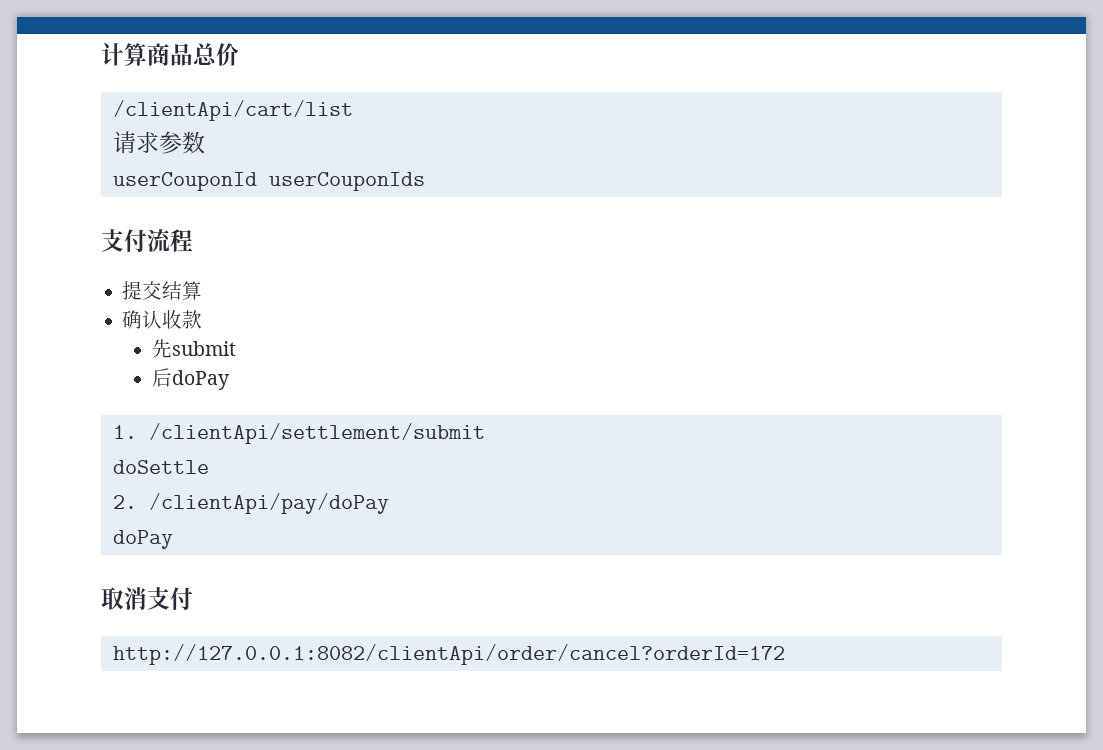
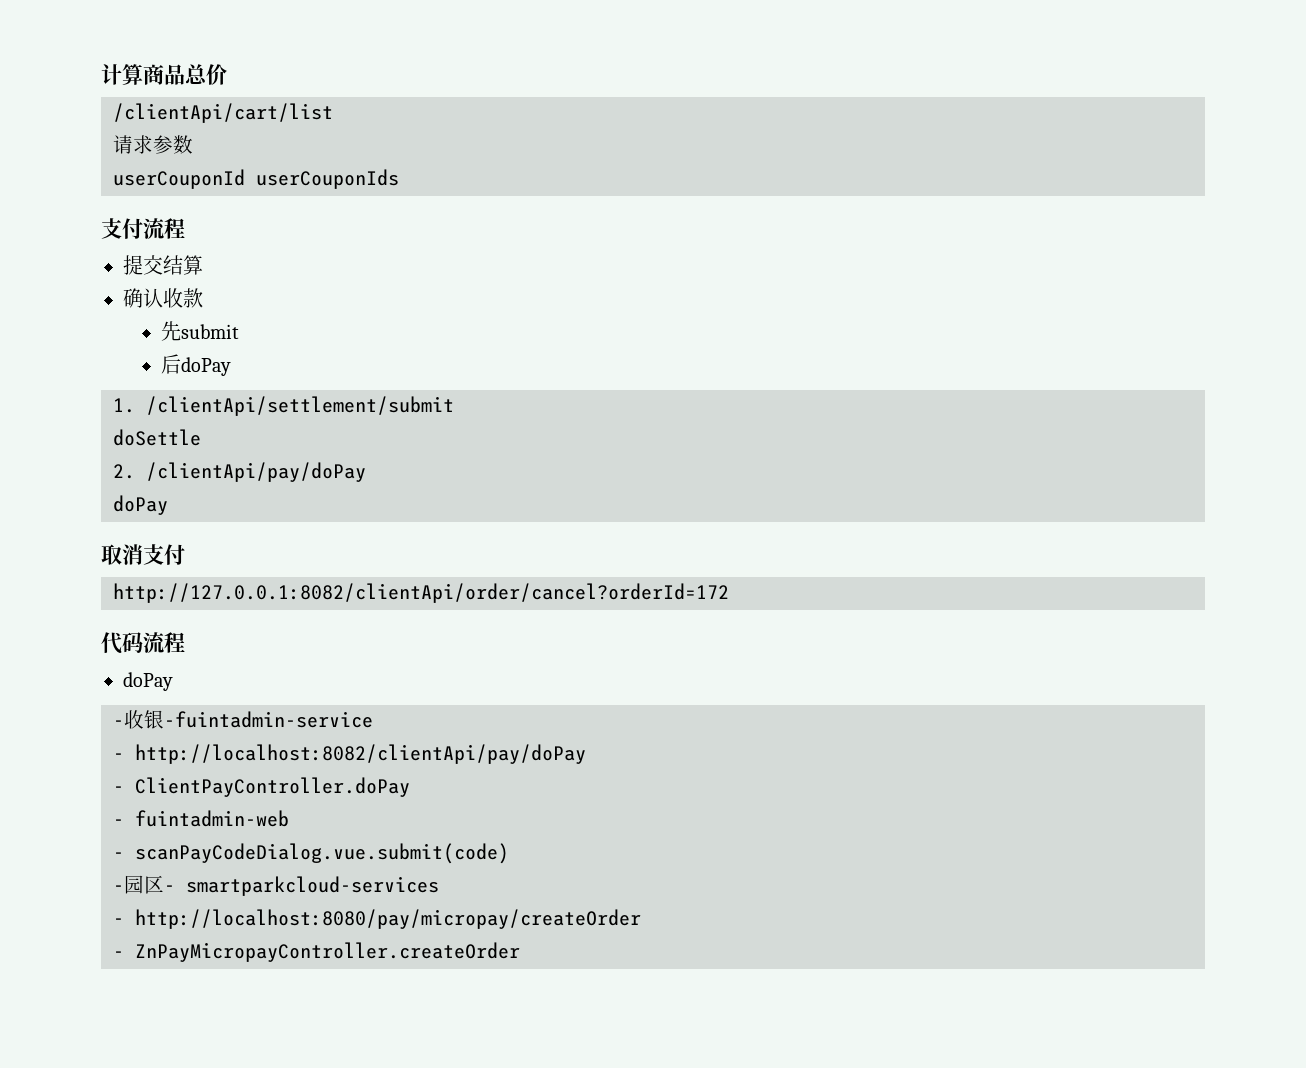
+ 代码流程
+ doPay
+ -收银-fuintadmin-service
+ - http://localhost:8082/clientApi/pay/doPay
+ - ClientPayController.doPay
+ - fuintadmin-web
+ - scanPayCodeDialog.vue.submit(code)
+ -园区- smartparkcloud-services
+ - http://localhost:8080/pay/micropay/createOrder
+ - ZnPayMicropayController.createOrder

